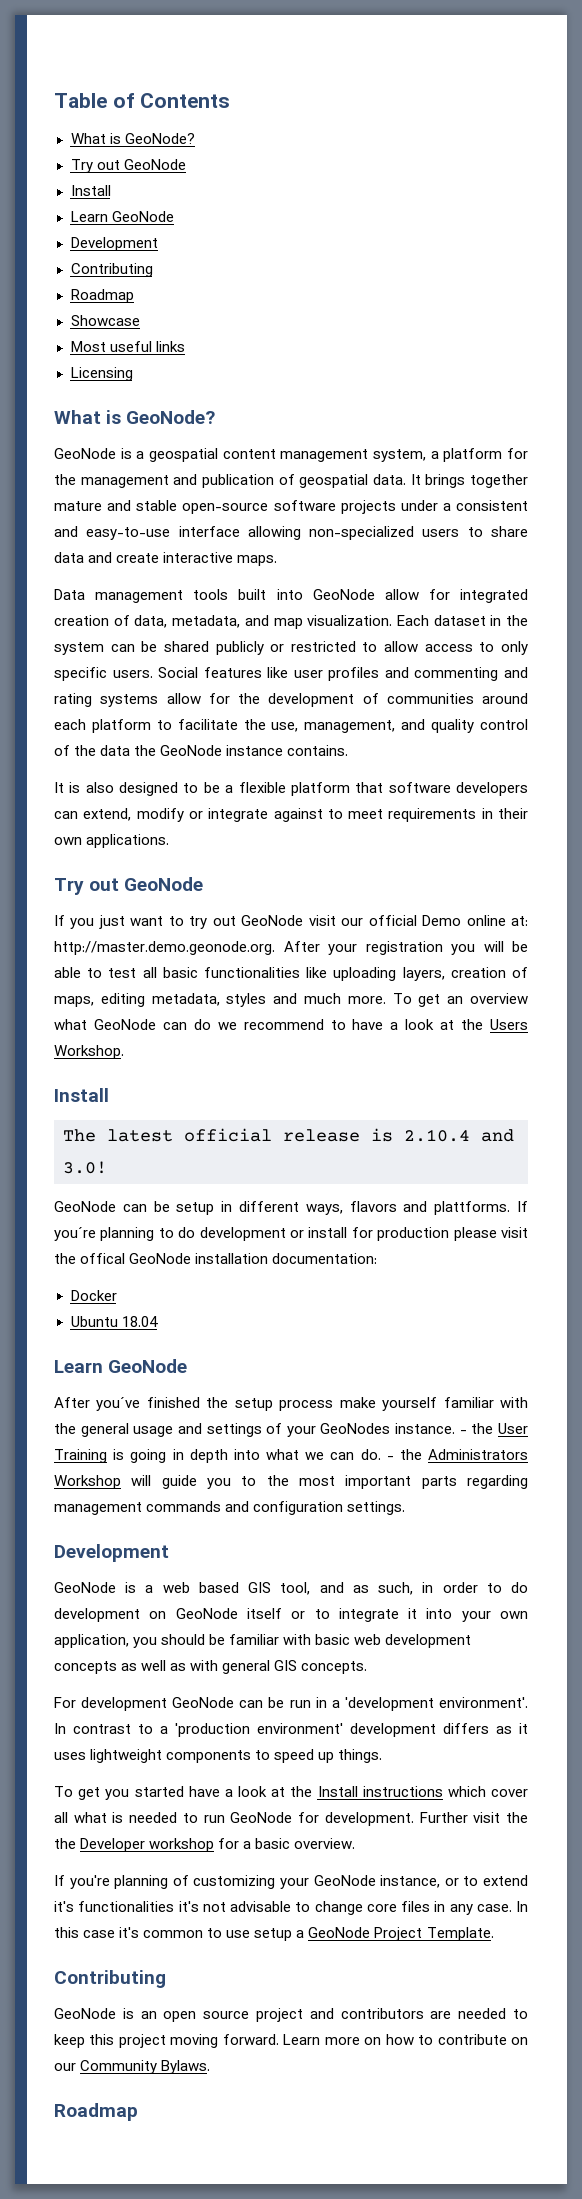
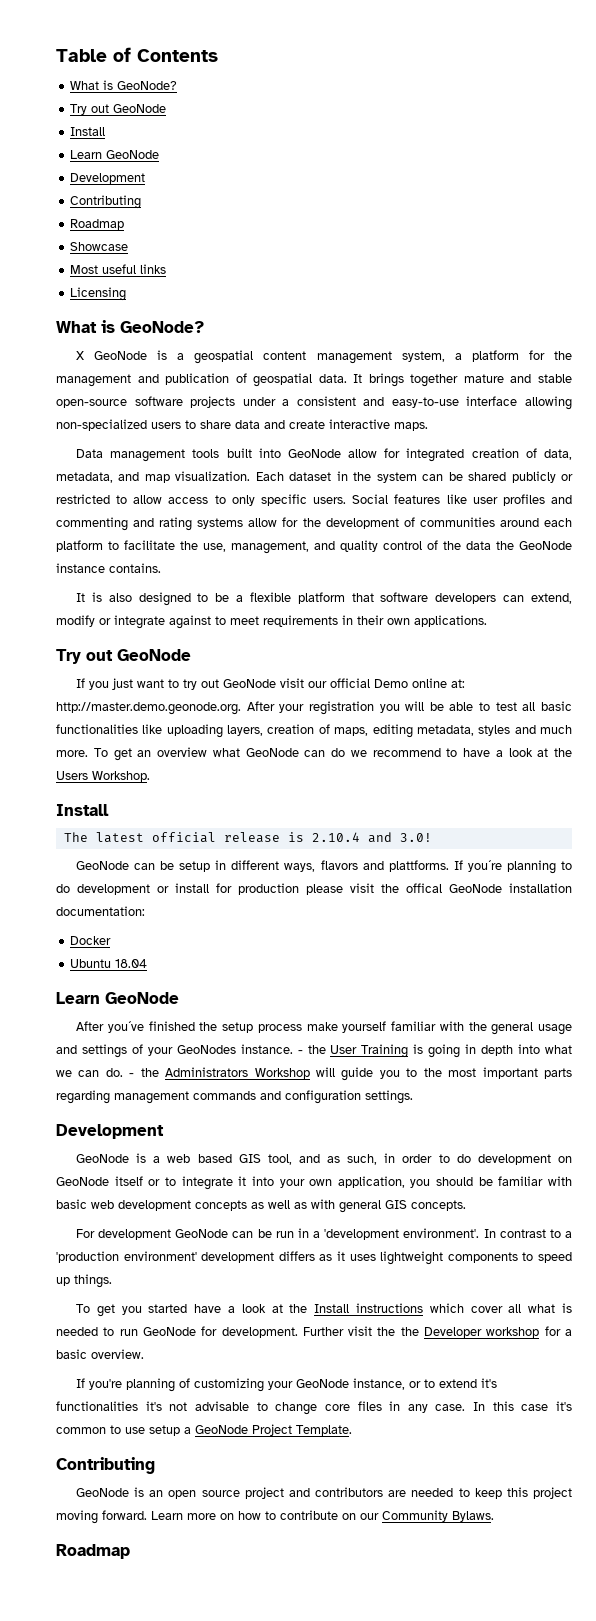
- GeoNode is a geospatial content management system, a platform for the management and publication of geospatial data.
+ X GeoNode is a geospatial content management system, a platform for the management and publication of geospatial data.

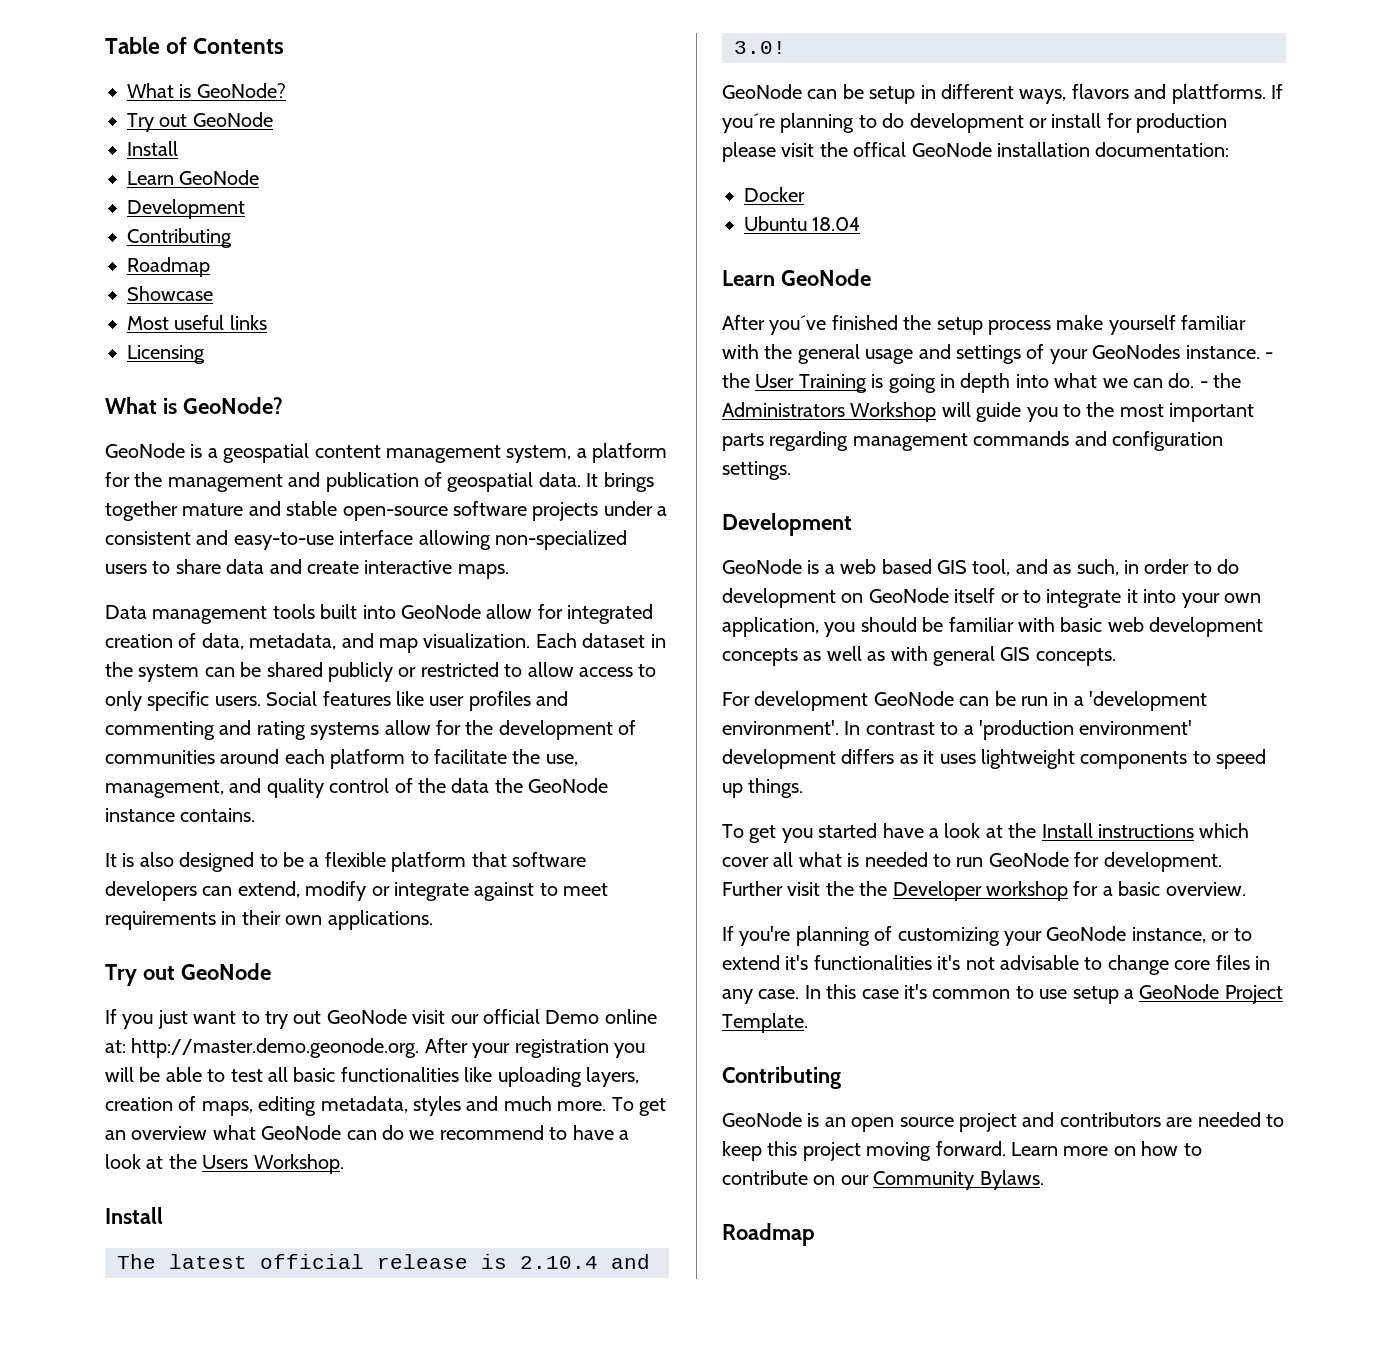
- X GeoNode is a geospatial content management system, a platform for the management and publication of geospatial data.
+ GeoNode is a geospatial content management system, a platform for the management and publication of geospatial data.

